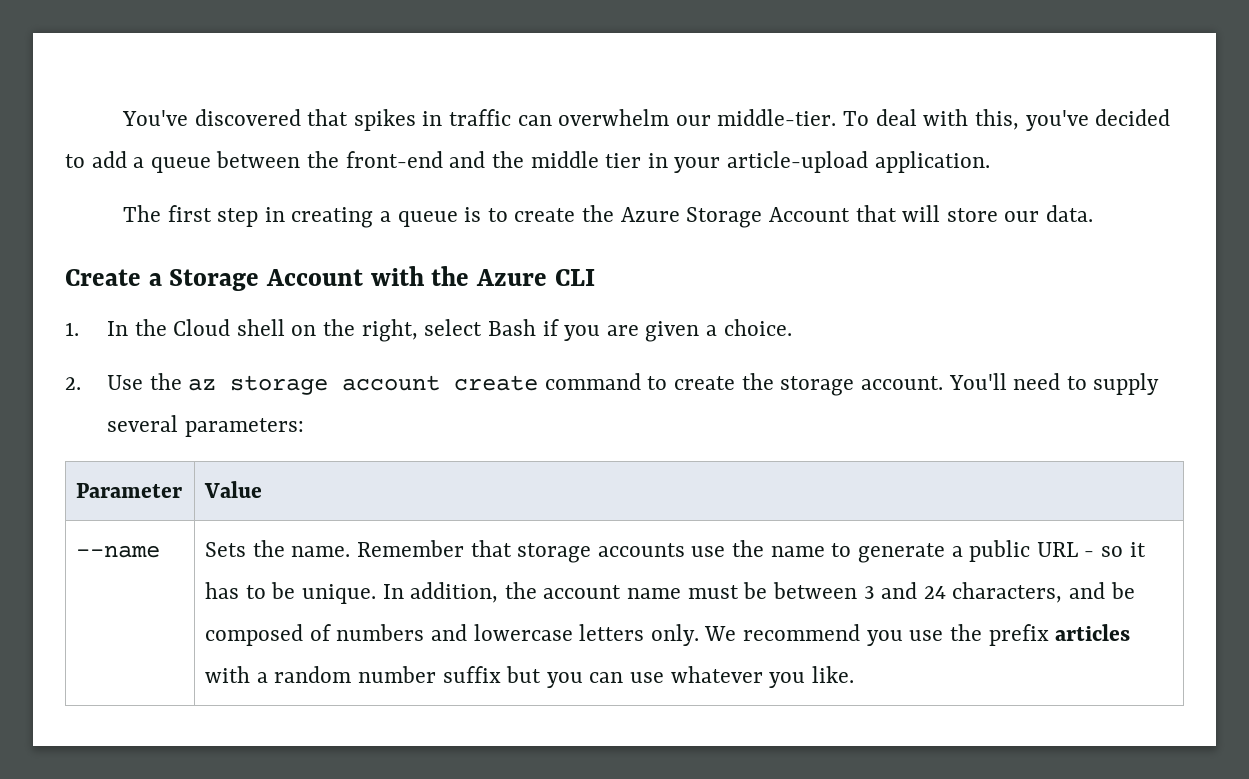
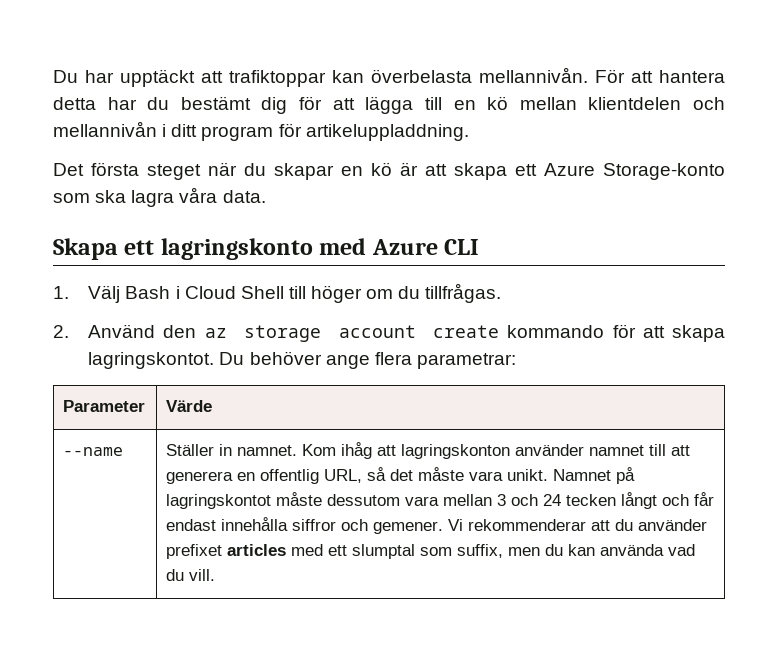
- You've discovered that spikes in traffic can overwhelm our middle-tier. To deal with this, you've decided to add a queue between the front-end and the middle tier in your article-upload application.
- The first step in creating a queue is to create the Azure Storage Account that will store our data.
- Create a Storage Account with the Azure CLI
- 1. In the Cloud shell on the right, select Bash if you are given a choice.
+ Du har upptäckt att trafiktoppar kan överbelasta mellannivån. För att hantera detta har du bestämt dig för att lägga till en kö mellan klientdelen och mellannivån i ditt program för artikeluppladdning.
+ Det första steget när du skapar en kö är att skapa ett Azure Storage-konto som ska lagra våra data.
+ Skapa ett lagringskonto med Azure CLI
+ 1. Välj Bash i Cloud Shell till höger om du tillfrågas.
- 2. Use the az storage account create command to create the storage account. You'll need to supply several parameters:
+ 2. Använd den az storage account create kommando för att skapa lagringskontot. Du behöver ange flera parametrar:
- Parameter | Value
+ Parameter | Värde
- Sets the name. Remember that storage accounts use the name to generate a public URL - so it has to be unique. In addition, the account name must be between 3 and 24 characters, and be composed of numbers and lowercase letters only. We recommend you use the prefix articles with a random number suffix but you can use whatever you like.
+ Ställer in namnet. Kom ihåg att lagringskonton använder namnet till att generera en offentlig URL, så det måste vara unikt. Namnet på lagringskontot måste dessutom vara mellan 3 och 24 tecken långt och får endast innehålla siffror och gemener. Vi rekommenderar att du använder prefixet articles med ett slumptal som suffix, men du kan använda vad du vill.

